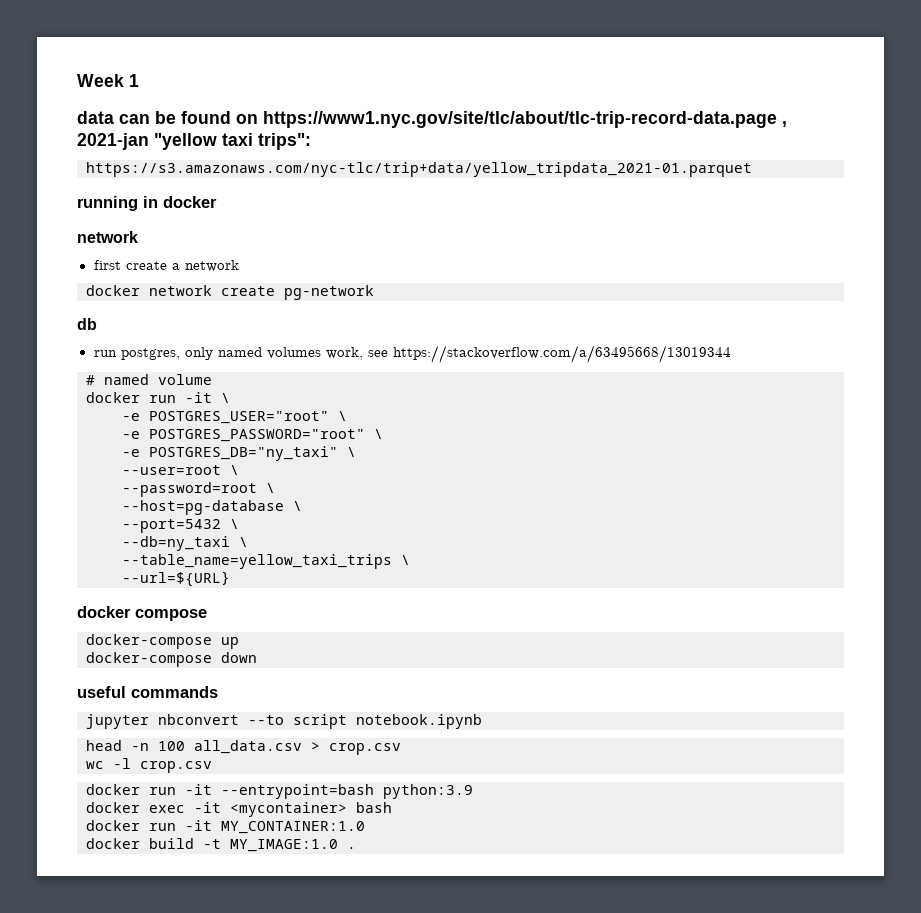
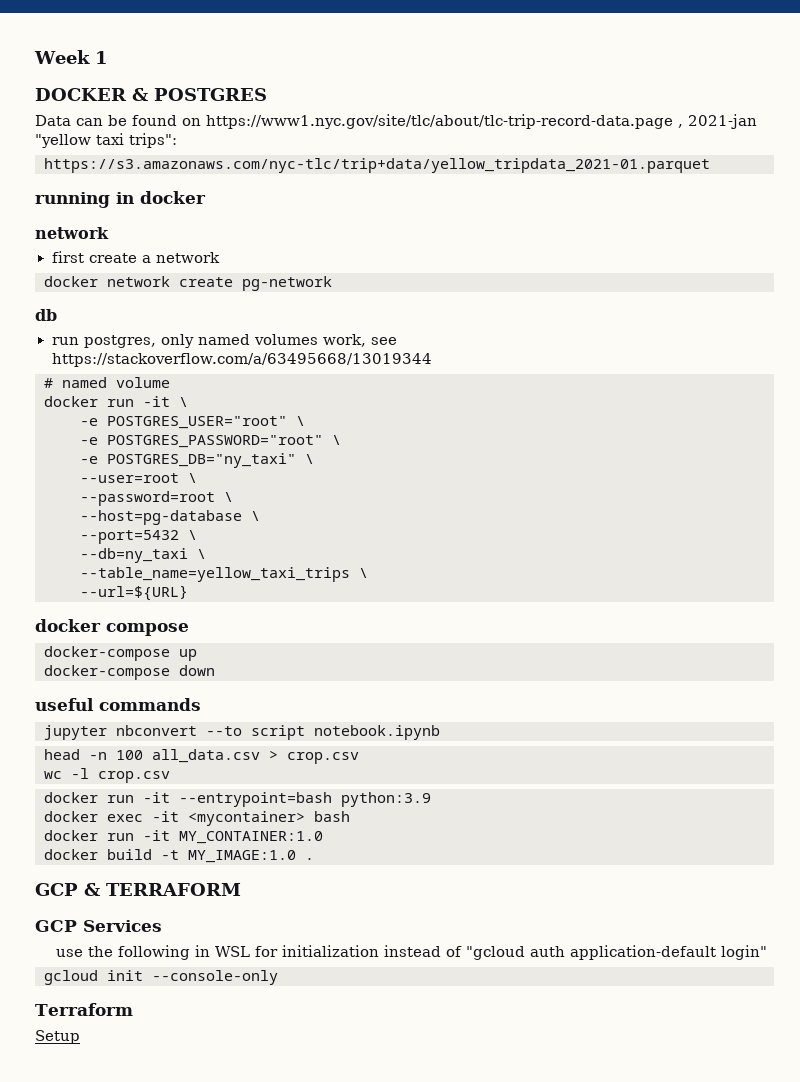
- data can be found on https://www1.nyc.gov/site/tlc/about/tlc-trip-record-data.page , 2021-jan "yellow taxi trips":
+ DOCKER & POSTGRES
+ Data can be found on https://www1.nyc.gov/site/tlc/about/tlc-trip-record-data.page , 2021-jan "yellow taxi trips":
+ GCP & TERRAFORM
+ GCP Services
+ use the following in WSL for initialization instead of "gcloud auth application-default login"
+ gcloud init --console-only
+ Terraform
+ Setup

